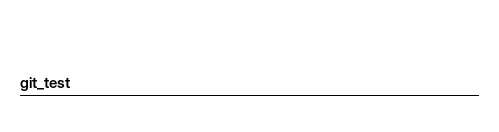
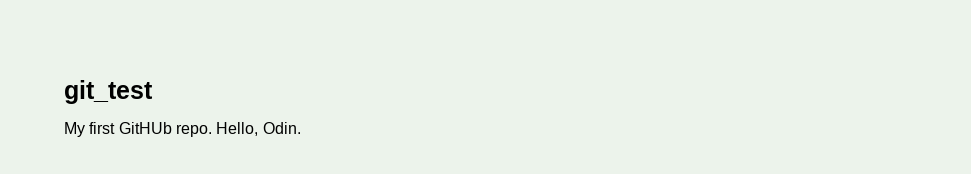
+ My first GitHUb repo. Hello, Odin.

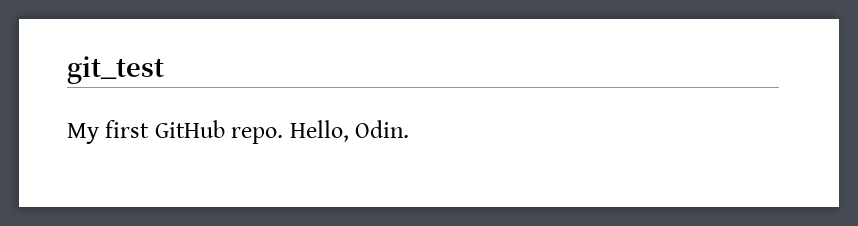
- My first GitHUb repo.
+ My first GitHub repo.

